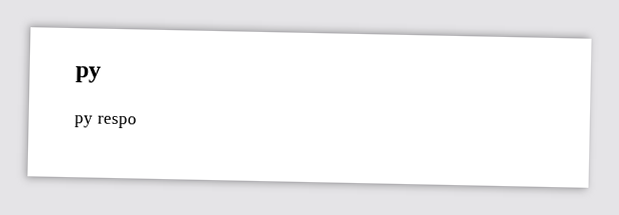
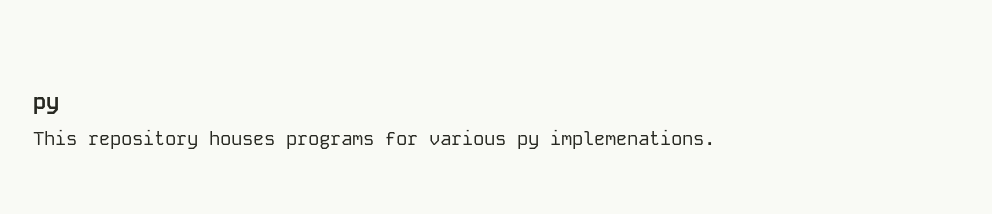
- py respo
+ This repository houses programs for various py implemenations.

